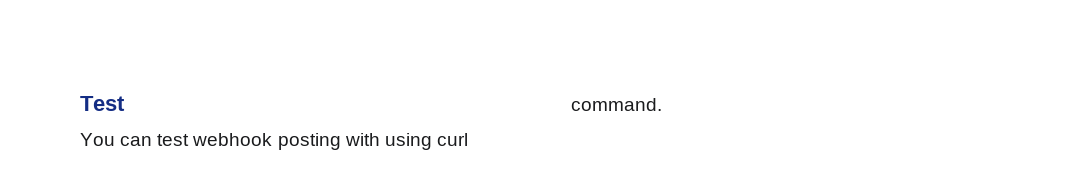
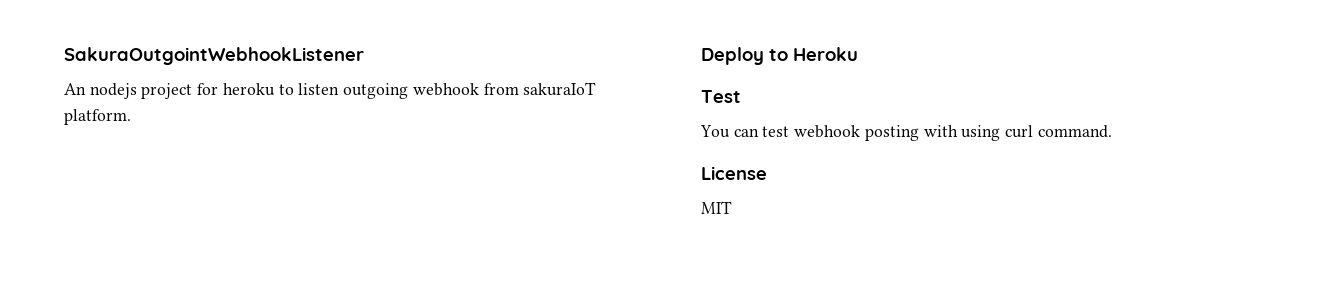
+ SakuraOutgointWebhookListener
+ An nodejs project for heroku to listen outgoing webhook from sakuraIoT platform.
+ Deploy to Heroku
+ License
+ MIT

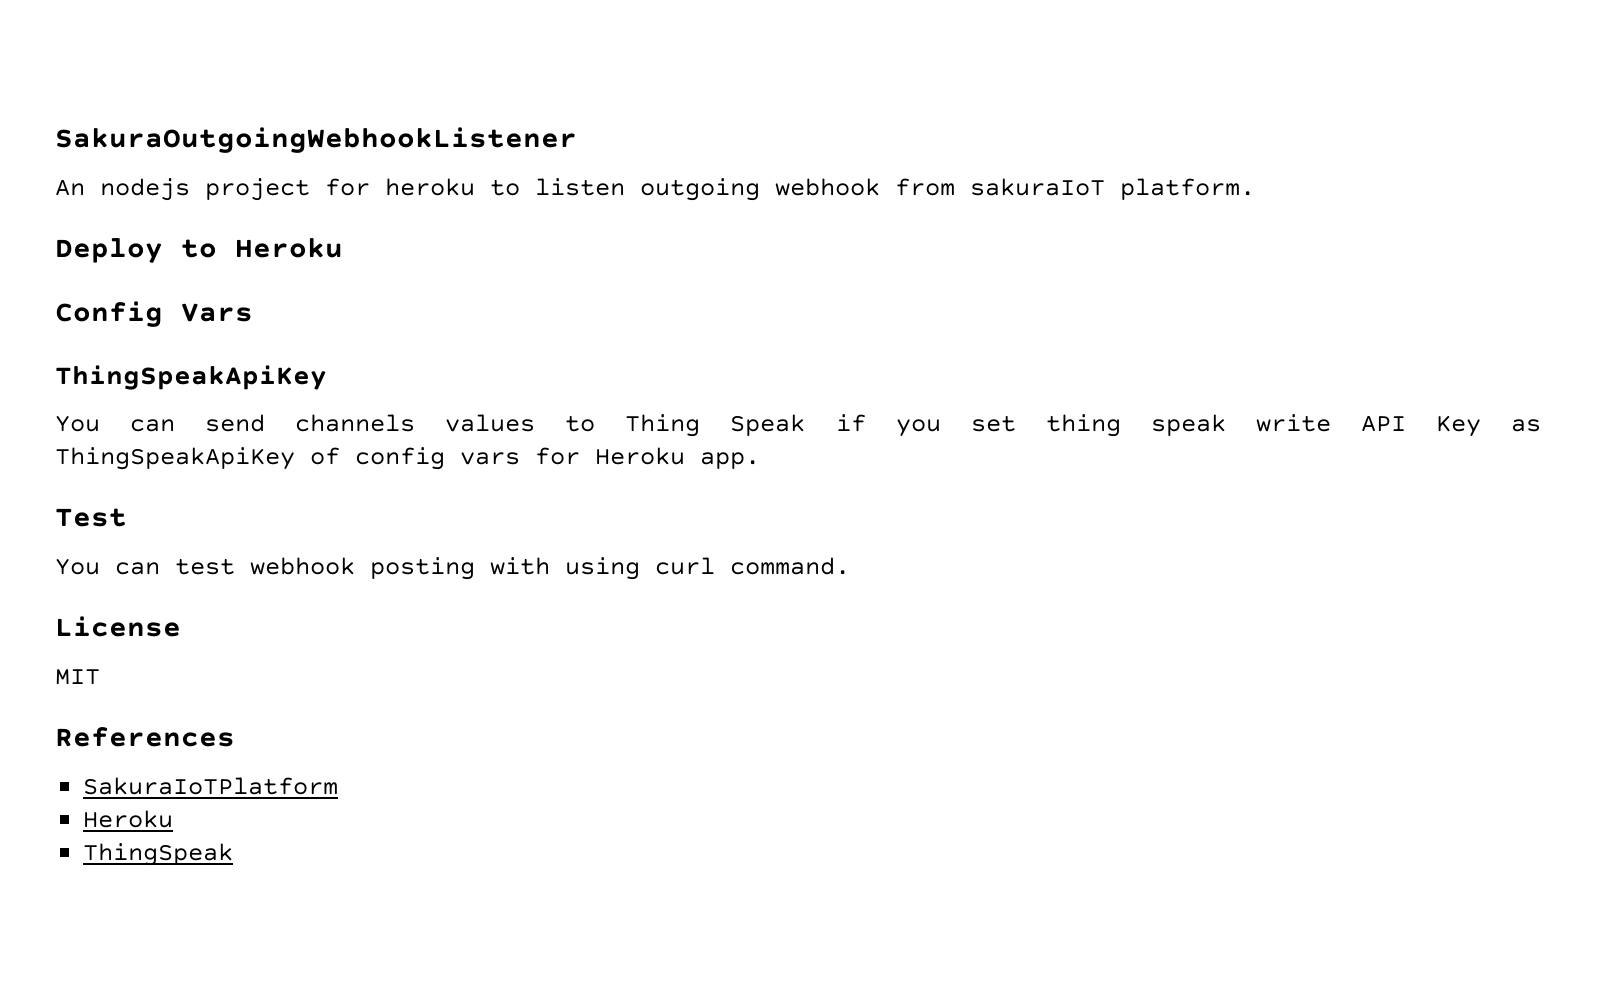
- SakuraOutgointWebhookListener
+ SakuraOutgoingWebhookListener
+ Config Vars
+ ThingSpeakApiKey
+ You can send channels values to Thing Speak if you set thing speak write API Key as ThingSpeakApiKey of config vars for Heroku app.
+ References
+ SakuraIoTPlatform
+ Heroku
+ ThingSpeak

